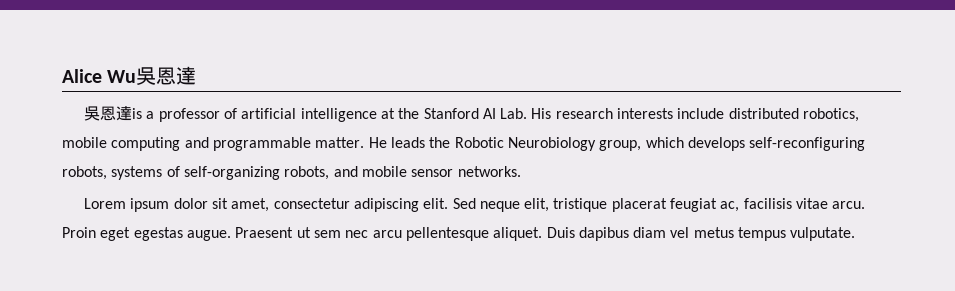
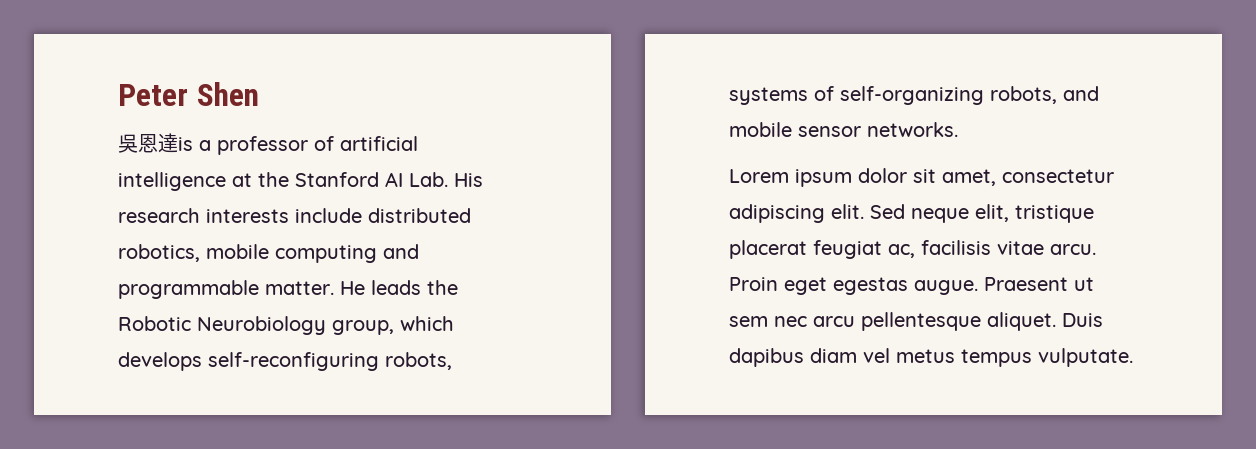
- Alice Wu吳恩達
+ Peter Shen

